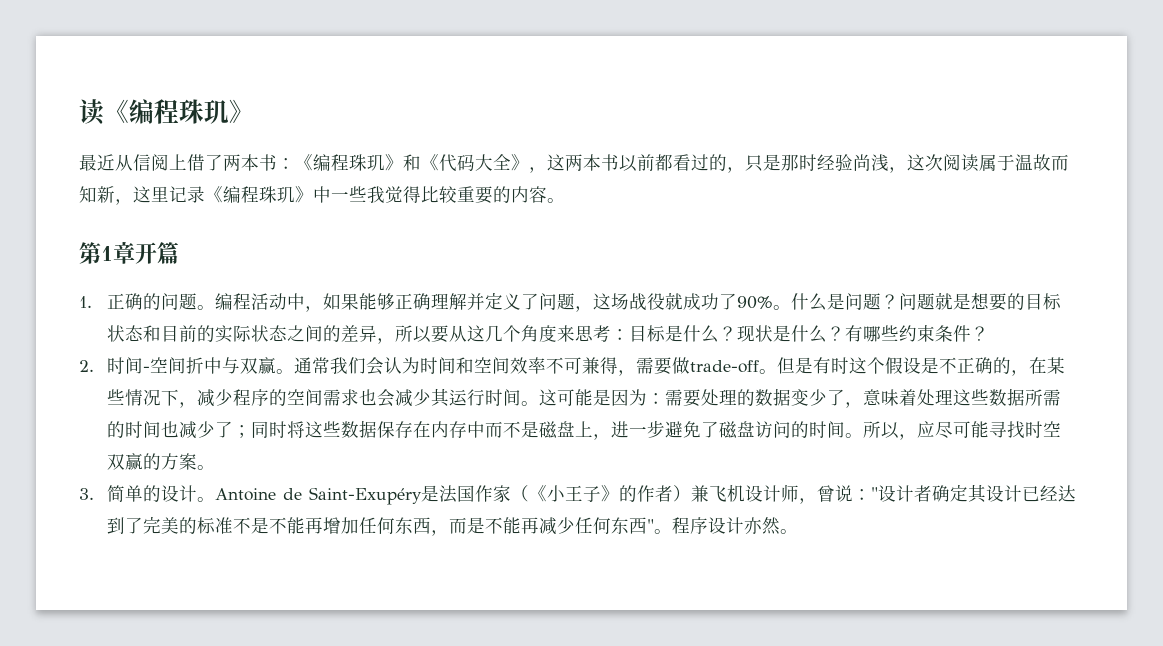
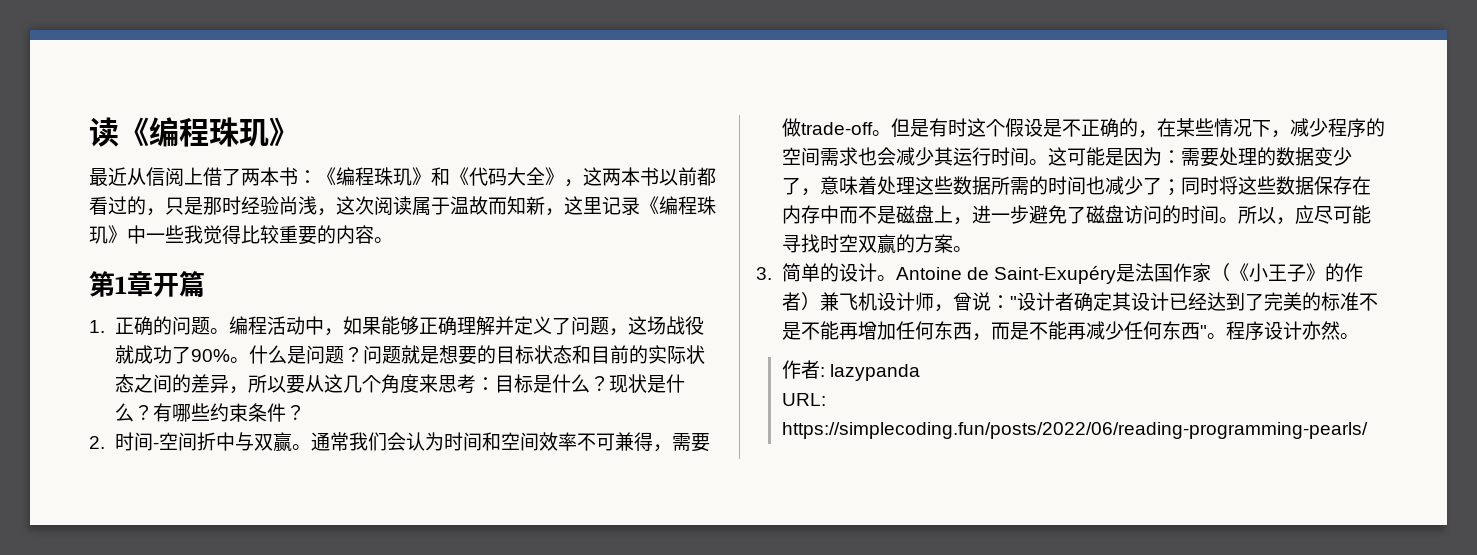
+ 作者: lazypanda
+ URL: https://simplecoding.fun/posts/2022/06/reading-programming-pearls/

